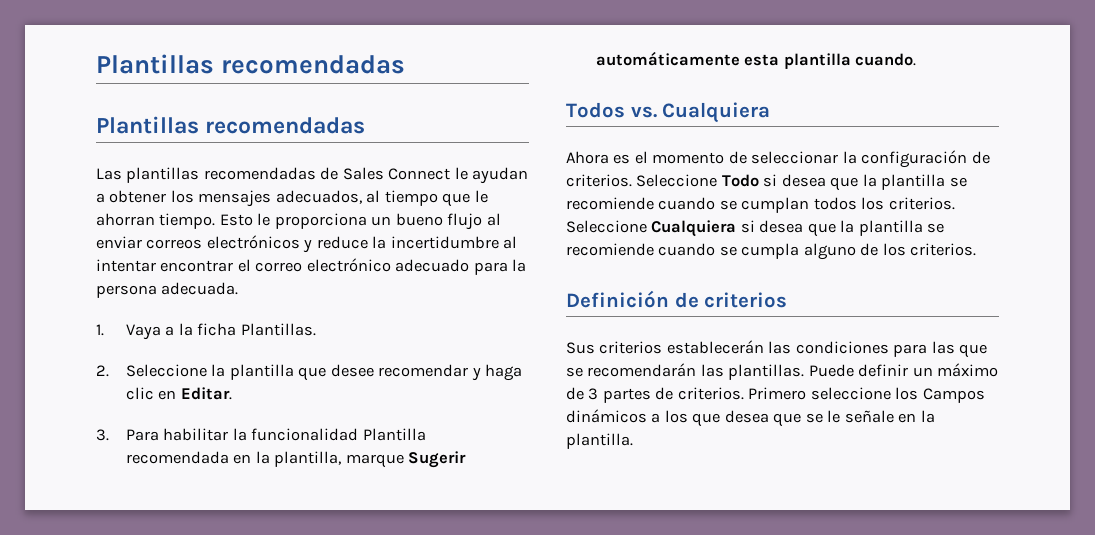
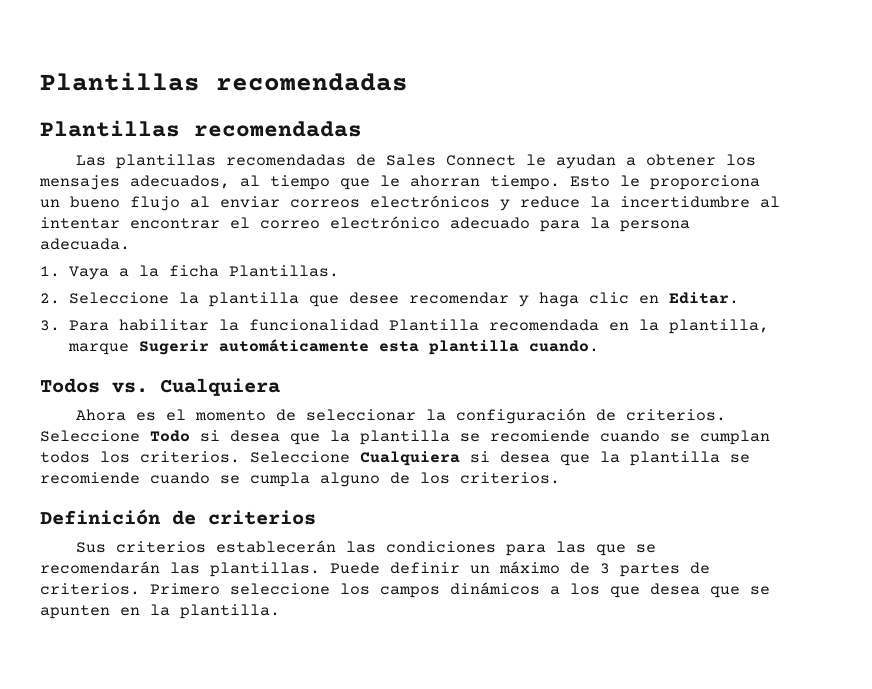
- Primero seleccione los Campos dinámicos a los que desea que se le señale en la plantilla.
+ Primero seleccione los campos dinámicos a los que desea que se apunten en la plantilla.

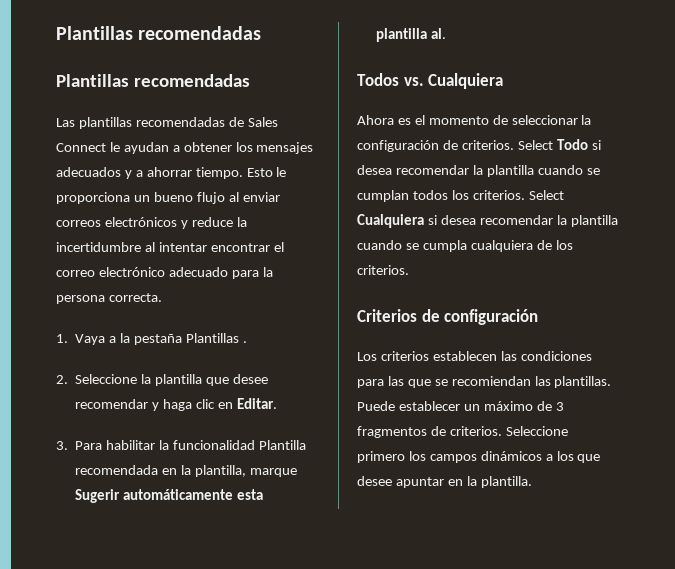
- Las plantillas recomendadas de Sales Connect le ayudan a obtener los mensajes adecuados, al tiempo que le ahorran tiempo.
+ Las plantillas recomendadas de Sales Connect le ayudan a obtener los mensajes adecuados y a ahorrar tiempo.
- Esto le proporciona un bueno flujo al enviar correos electrónicos y reduce la incertidumbre al intentar encontrar el correo electrónico adecuado para la persona adecuada.
+ Esto le proporciona un bueno flujo al enviar correos electrónicos y reduce la incertidumbre al intentar encontrar el correo electrónico adecuado para la persona correcta.
- 1. Vaya a la ficha Plantillas.
+ 1. Vaya a la pestaña Plantillas .
- 3. Para habilitar la funcionalidad Plantilla recomendada en la plantilla, marque Sugerir automáticamente esta plantilla cuando.
+ 3. Para habilitar la funcionalidad Plantilla recomendada en la plantilla, marque Sugerir automáticamente esta plantilla al.
- Seleccione Todo si desea que la plantilla se recomiende cuando se cumplan todos los criterios.
+ Select Todo si desea recomendar la plantilla cuando se cumplan todos los criterios.
- Seleccione Cualquiera si desea que la plantilla se recomiende cuando se cumpla alguno de los criterios.
+ Select Cualquiera si desea recomendar la plantilla cuando se cumpla cualquiera de los criterios.
- Definición de criterios
- Sus criterios establecerán las condiciones para las que se recomendarán las plantillas.
+ Criterios de configuración
+ Los criterios establecen las condiciones para las que se recomiendan las plantillas.
- Puede definir un máximo de 3 partes de criterios. Primero seleccione los campos dinámicos a los que desea que se apunten en la plantilla.
+ Puede establecer un máximo de 3 fragmentos de criterios. Seleccione primero los campos dinámicos a los que desee apuntar en la plantilla.

